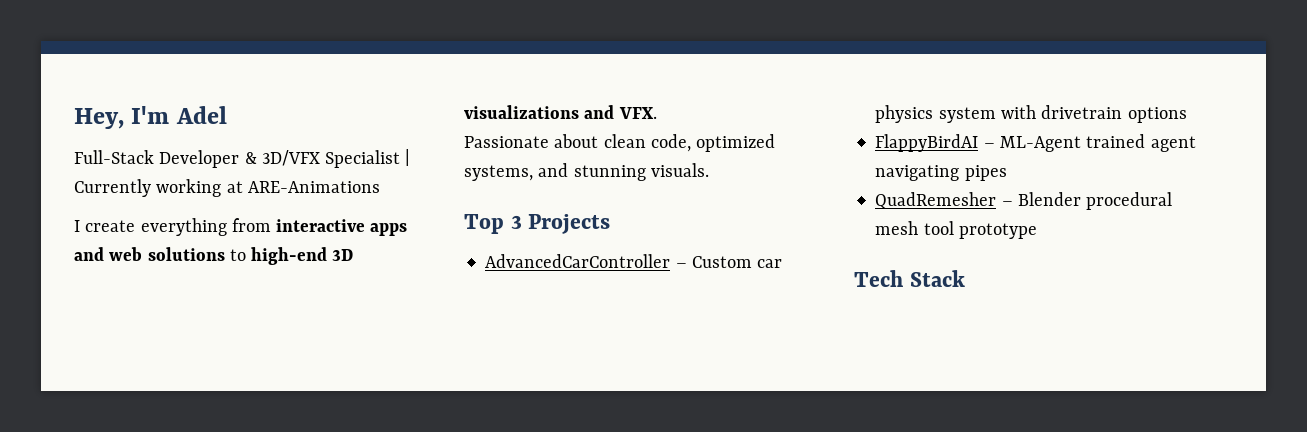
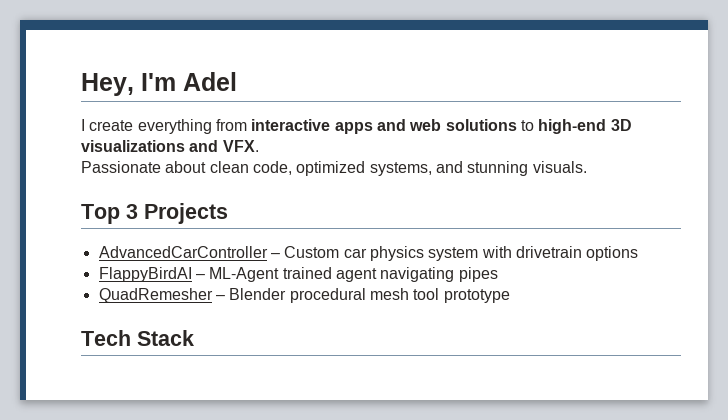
- Full-Stack Developer & 3D/VFX Specialist | Currently working at ARE-Animations

